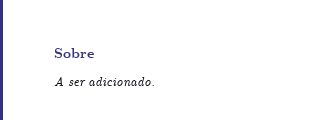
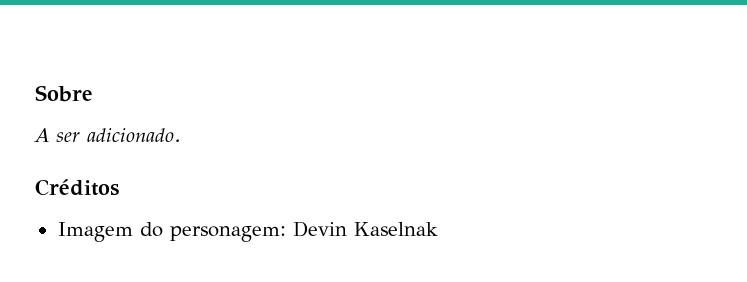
+ Créditos
+ Imagem do personagem: Devin Kaselnak

